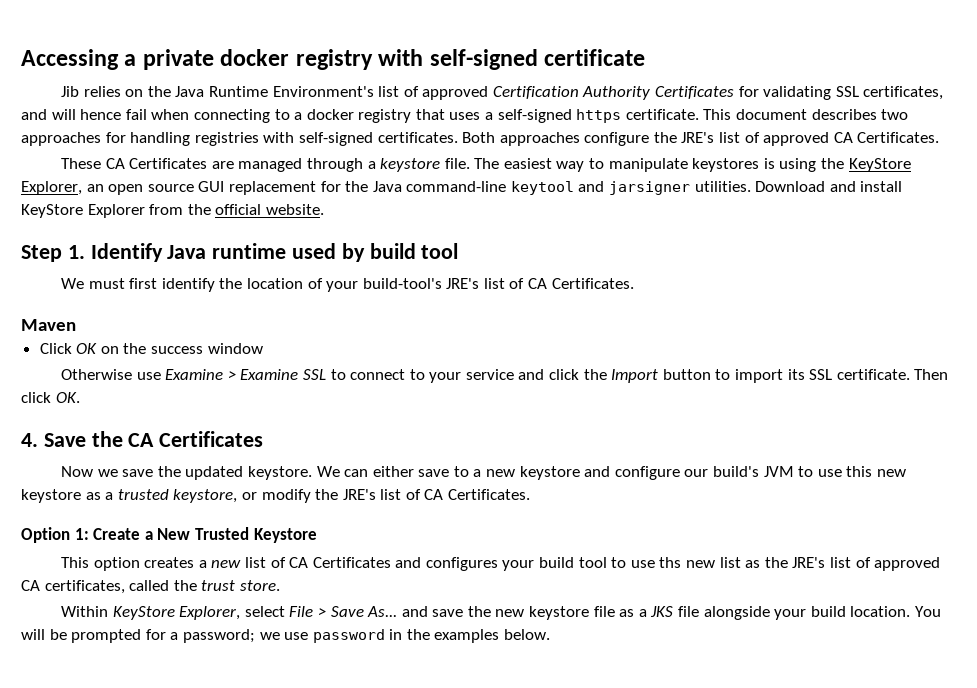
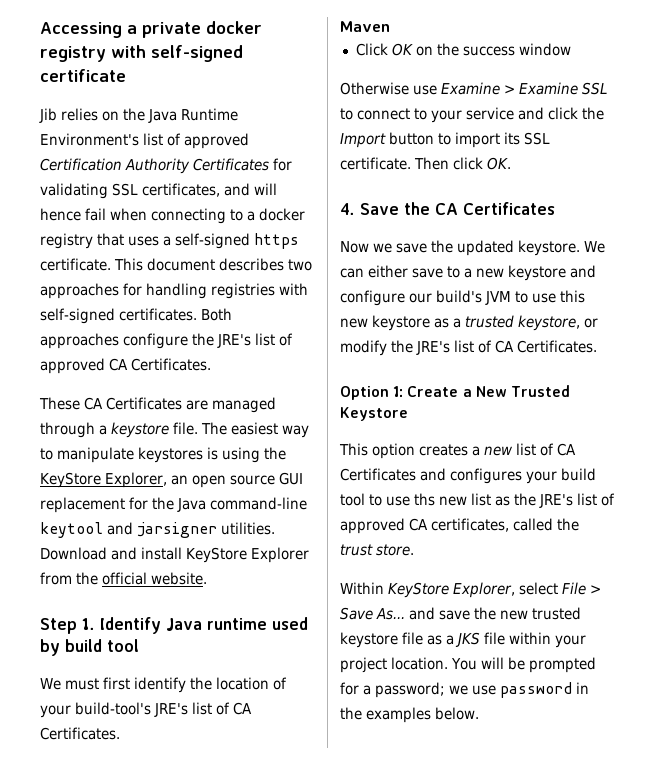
- Within KeyStore Explorer, select File > Save As... and save the new keystore file as a JKS file alongside your build location.
+ Within KeyStore Explorer, select File > Save As... and save the new trusted keystore file as a JKS file within your project location.

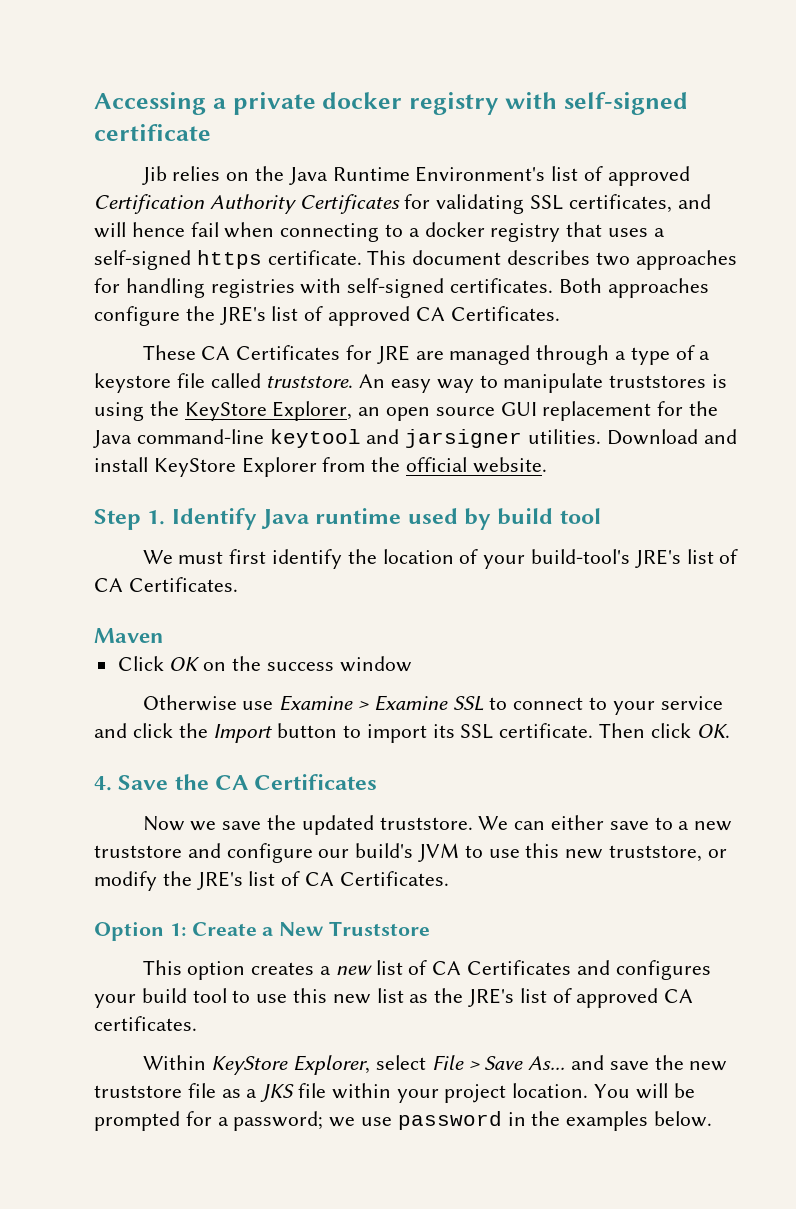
- These CA Certificates are managed through a keystore file. The easiest way to manipulate keystores is using the KeyStore Explorer, an open source GUI replacement for the Java command-line keytool and jarsigner utilities.
+ These CA Certificates for JRE are managed through a type of a keystore file called truststore. An easy way to manipulate truststores is using the KeyStore Explorer, an open source GUI replacement for the Java command-line keytool and jarsigner utilities.
- Now we save the updated keystore.
+ Now we save the updated truststore.
- We can either save to a new keystore and configure our build's JVM to use this new keystore as a trusted keystore, or modify the JRE's list of CA Certificates.
+ We can either save to a new truststore and configure our build's JVM to use this new truststore, or modify the JRE's list of CA Certificates.
- Option 1: Create a New Trusted Keystore
+ Option 1: Create a New Truststore
- This option creates a new list of CA Certificates and configures your build tool to use ths new list as the JRE's list of approved CA certificates, called the trust store.
+ This option creates a new list of CA Certificates and configures your build tool to use this new list as the JRE's list of approved CA certificates.
- Within KeyStore Explorer, select File > Save As... and save the new trusted keystore file as a JKS file within your project location.
+ Within KeyStore Explorer, select File > Save As... and save the new truststore file as a JKS file within your project location.

